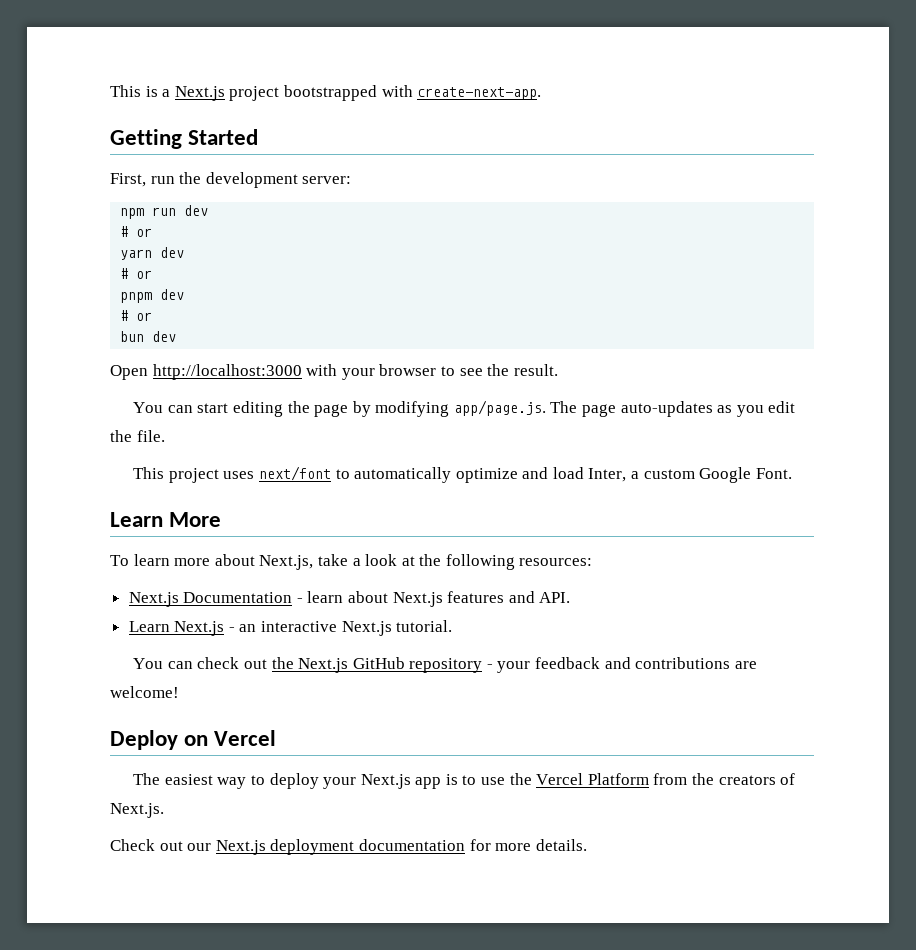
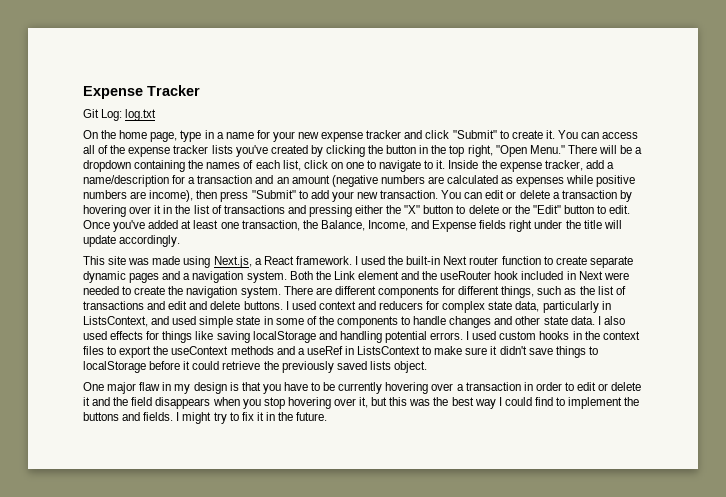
- This is a Next.js project bootstrapped with create-next-app.
- Getting Started
- First, run the development server:
- npm run dev
- # or
- yarn dev
- # or
- pnpm dev
- # or
- bun dev
- Open http://localhost:3000 with your browser to see the result.
- You can start editing the page by modifying app/page.js. The page auto-updates as you edit the file.
- This project uses next/font to automatically optimize and load Inter, a custom Google Font.
- Learn More
- To learn more about Next.js, take a look at the following resources:
- Next.js Documentation - learn about Next.js features and API.
- Learn Next.js - an interactive Next.js tutorial.
- You can check out the Next.js GitHub repository - your feedback and contributions are welcome!
- Deploy on Vercel
- The easiest way to deploy your Next.js app is to use the Vercel Platform from the creators of Next.js.
- Check out our Next.js deployment documentation for more details.
+ Expense Tracker
+ Git Log: log.txt
+ On the home page, type in a name for your new expense tracker and click "Submit" to create it. You can access all of the expense tracker lists you've created by clicking the button in the top right, "Open Menu." There will be a dropdown containing the names of each list, click on one to navigate to it. Inside the expense tracker, add a name/description for a transaction and an amount (negative numbers are calculated as expenses while positive numbers are income), then press "Submit" to add your new transaction. You can edit or delete a transaction by hovering over it in the list of transactions and pressing either the "X" button to delete or the "Edit" button to edit. Once you've added at least one transaction, the Balance, Income, and Expense fields right under the title will update accordingly.
+ This site was made using Next.js, a React framework. I used the built-in Next router function to create separate dynamic pages and a navigation system. Both the Link element and the useRouter hook included in Next were needed to create the navigation system. There are different components for different things, such as the list of transactions and edit and delete buttons. I used context and reducers for complex state data, particularly in ListsContext, and used simple state in some of the components to handle changes and other state data. I also used effects for things like saving localStorage and handling potential errors. I used custom hooks in the context files to export the useContext methods and a useRef in ListsContext to make sure it didn't save things to localStorage before it could retrieve the previously saved lists object.
+ One major flaw in my design is that you have to be currently hovering over a transaction in order to edit or delete it and the field disappears when you stop hovering over it, but this was the best way I could find to implement the buttons and fields. I might try to fix it in the future.

